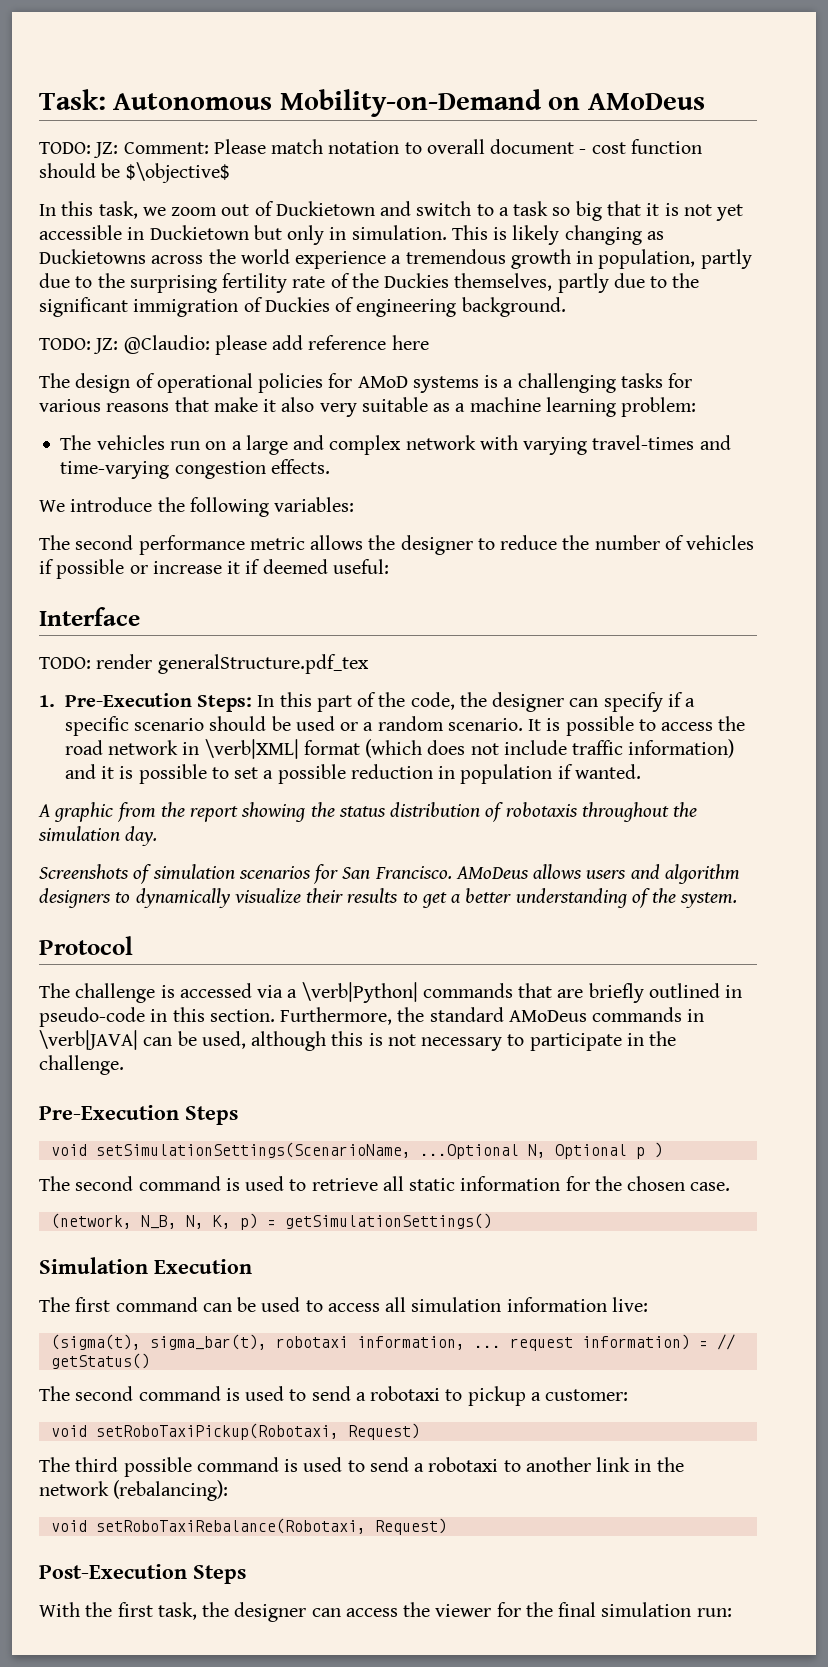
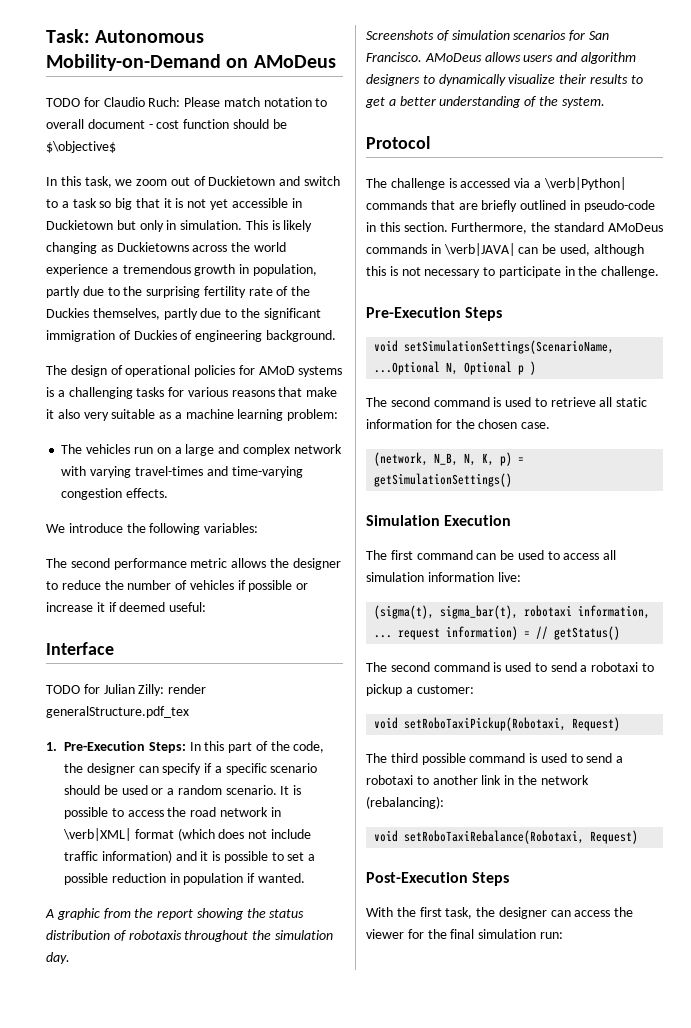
- TODO: JZ: Comment: Please match notation to overall document - cost function should be $\objective$
+ TODO for Claudio Ruch: Please match notation to overall document - cost function should be $\objective$
- TODO: JZ: @Claudio: please add reference here
- TODO: render generalStructure.pdf_tex
+ TODO for Julian Zilly: render generalStructure.pdf_tex

